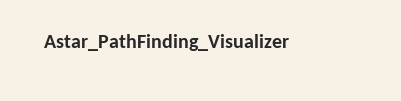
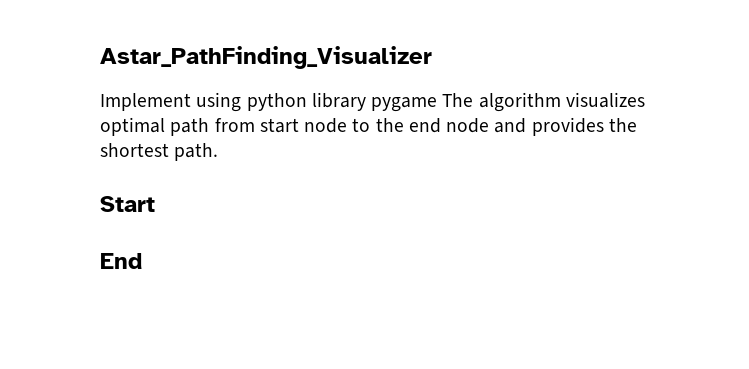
+ Implement using python library pygame The algorithm visualizes optimal path from start node to the end node and provides the shortest path.
+ Start
+ End

